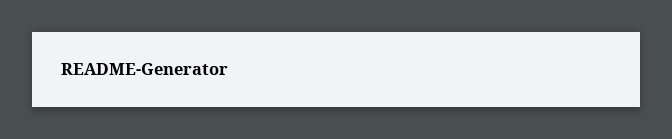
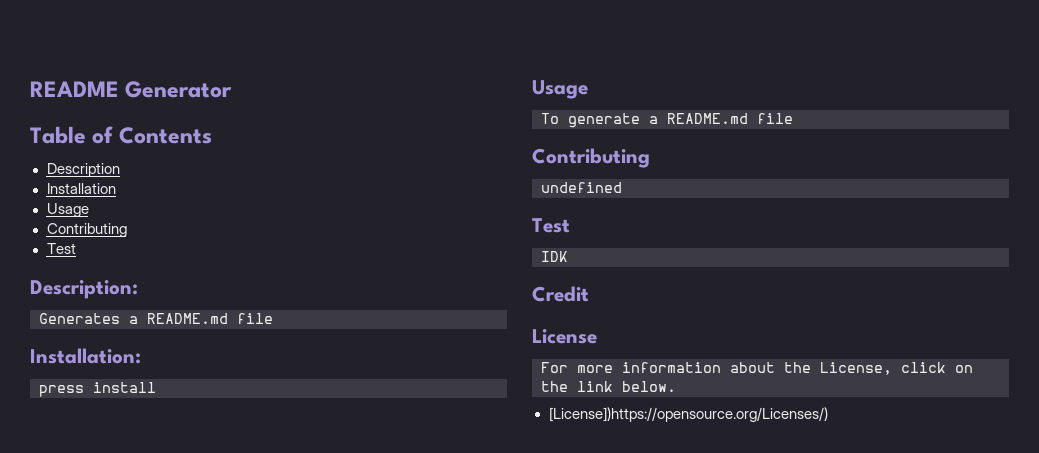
- README-Generator
+ README Generator
+ Table of Contents
+ Description
+ Installation
+ Usage
+ Contributing
+ Test
+ Description:
+ Generates a README.md file
+ Installation:
+ press install
+ Usage
+ To generate a README.md file
+ Contributing
+ undefined
+ Test
+ IDK
+ Credit
+ License
+ For more information about the License, click on the link below.
+ [License])https://opensource.org/Licenses/)

